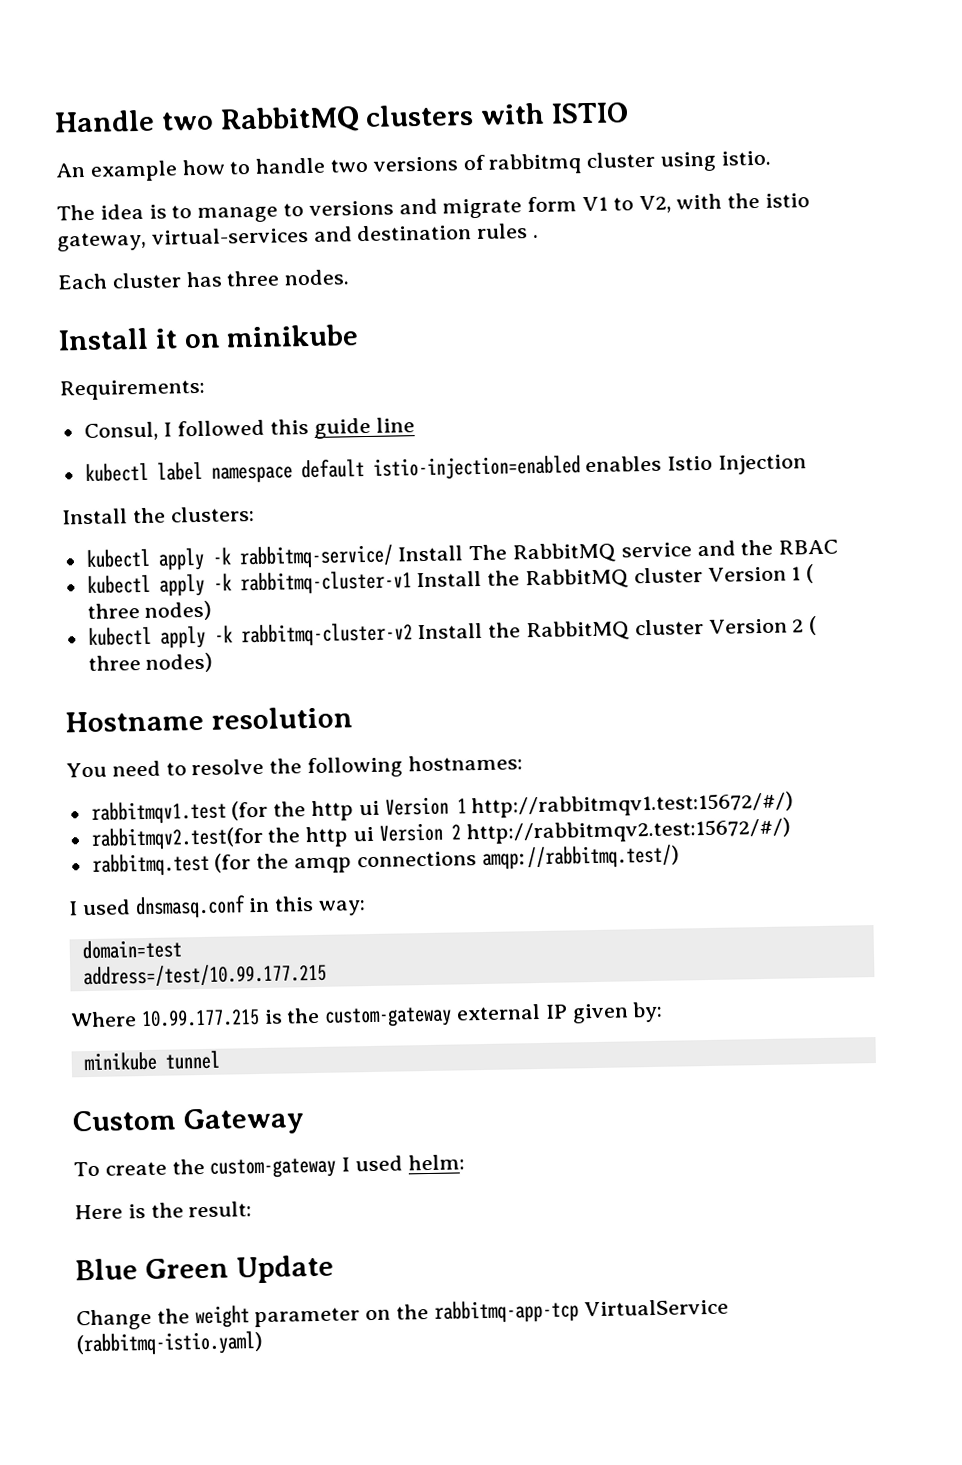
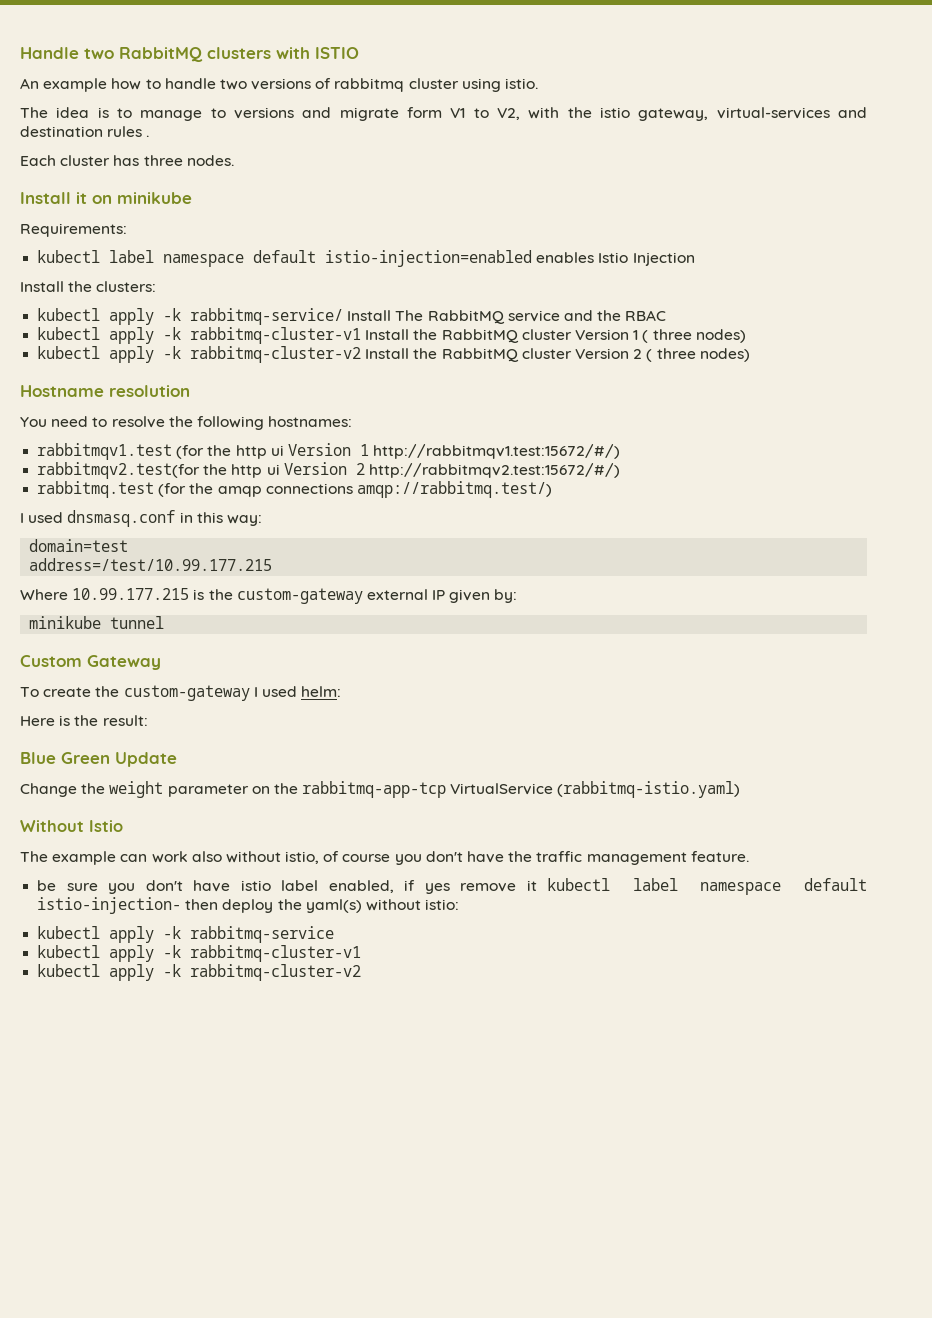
- Consul, I followed this guide line
+ Without Istio
+ The example can work also without istio, of course you don't have the traffic management feature.
+ be sure you don't have istio label enabled, if yes remove it kubectl label namespace default istio-injection- then deploy the yaml(s) without istio:
+ kubectl apply -k rabbitmq-service
+ kubectl apply -k rabbitmq-cluster-v1
+ kubectl apply -k rabbitmq-cluster-v2

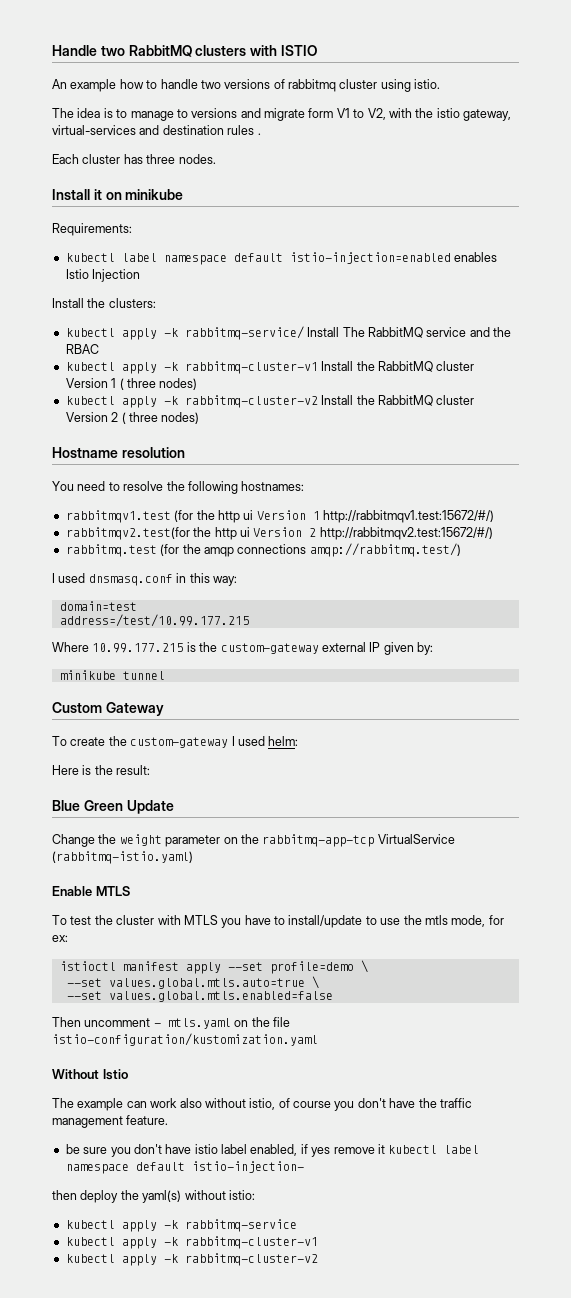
+ Enable MTLS
+ To test the cluster with MTLS you have to install/update to use the mtls mode, for ex:
+ istioctl manifest apply --set profile=demo \
+ --set values.global.mtls.auto=true \
+ --set values.global.mtls.enabled=false
+ Then uncomment - mtls.yaml on the file istio-configuration/kustomization.yaml
- be sure you don't have istio label enabled, if yes remove it kubectl label namespace default istio-injection- then deploy the yaml(s) without istio:
+ be sure you don't have istio label enabled, if yes remove it kubectl label namespace default istio-injection-
+ then deploy the yaml(s) without istio:

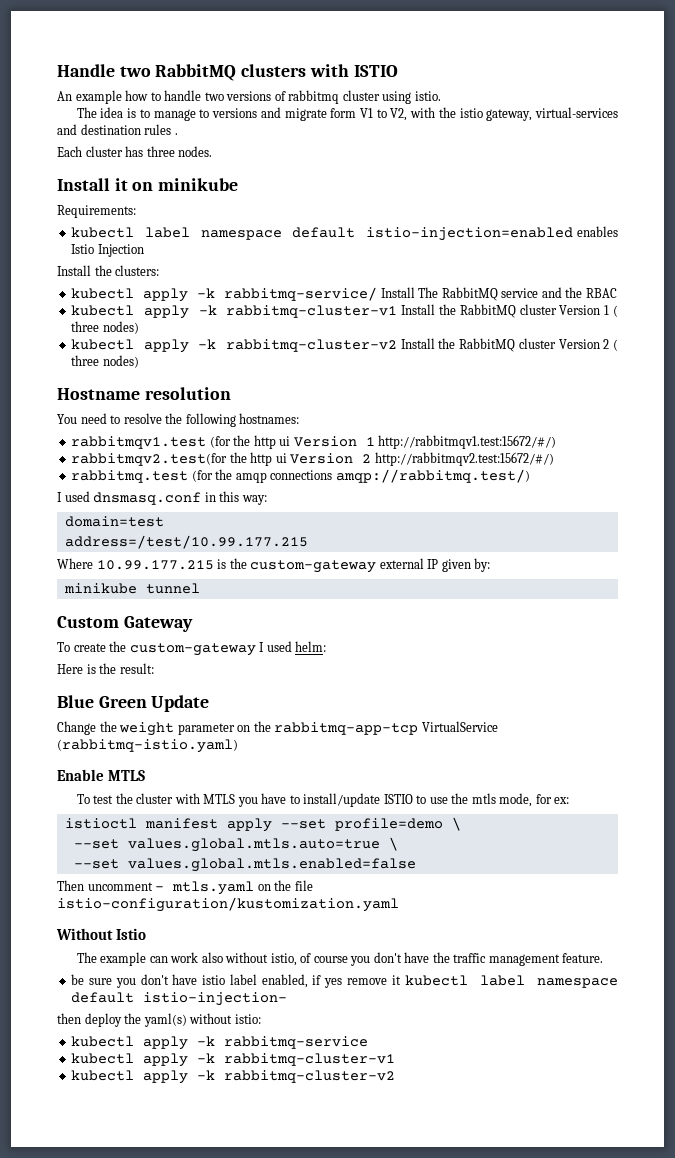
- To test the cluster with MTLS you have to install/update to use the mtls mode, for ex:
+ To test the cluster with MTLS you have to install/update ISTIO to use the mtls mode, for ex:

